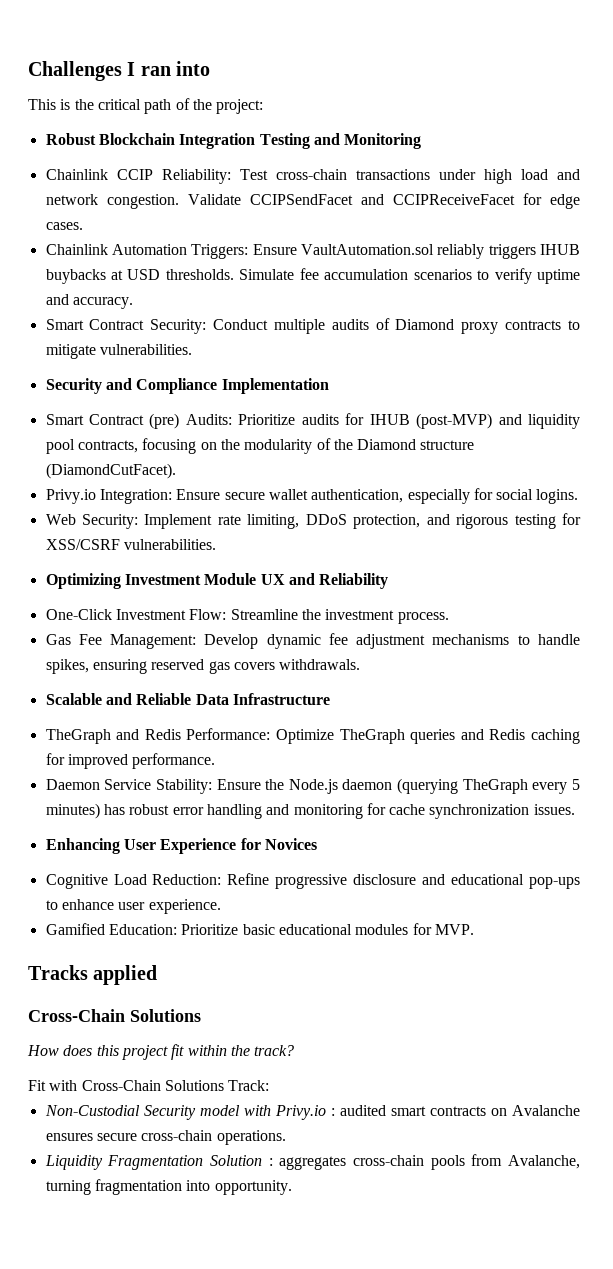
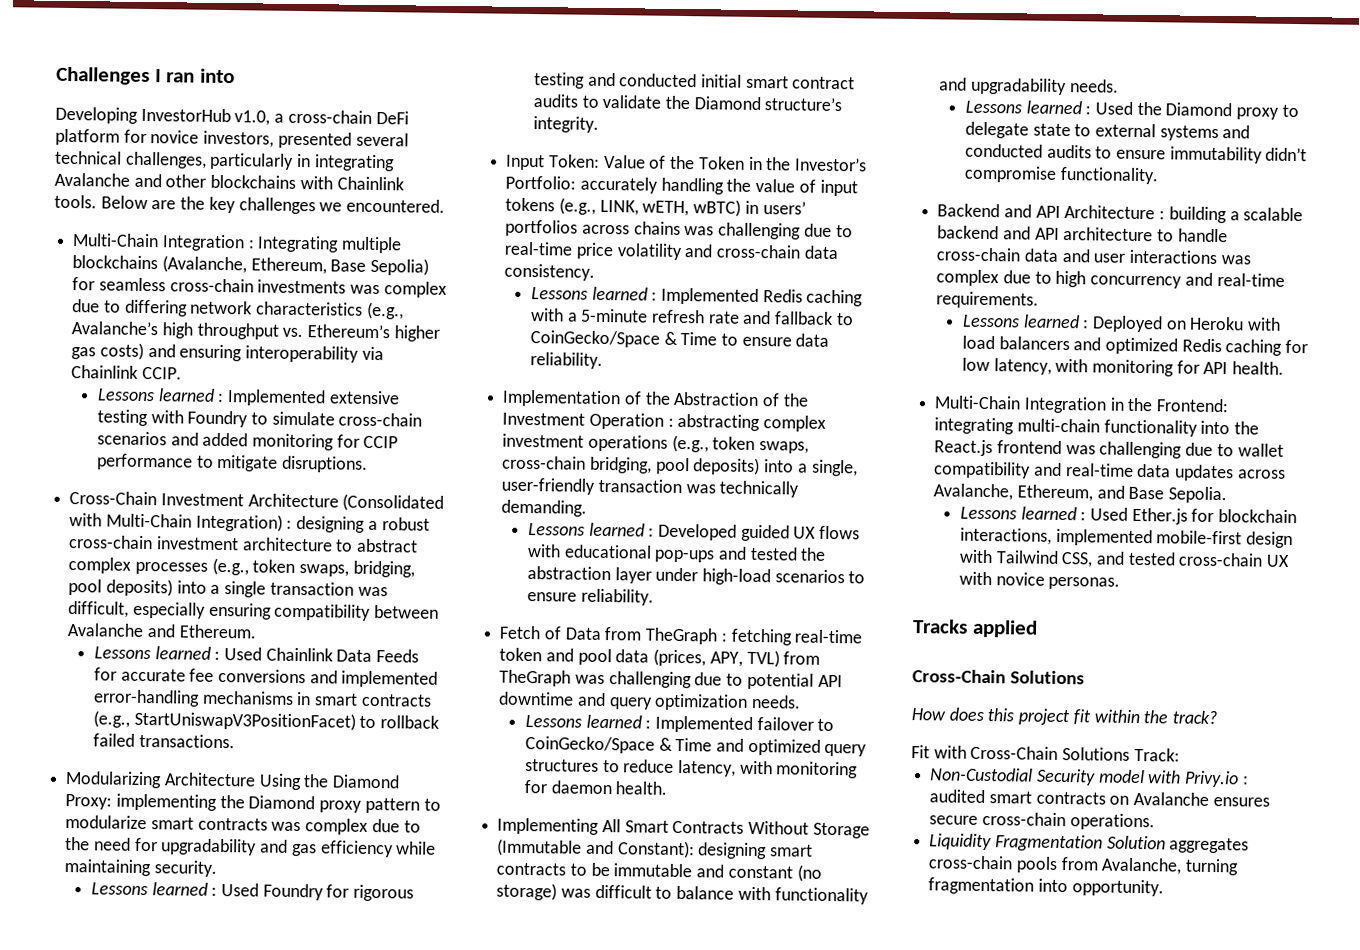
- This is the critical path of the project:
- Robust Blockchain Integration Testing and Monitoring
- Chainlink CCIP Reliability: Test cross-chain transactions under high load and network congestion. Validate CCIPSendFacet and CCIPReceiveFacet for edge cases.
- Chainlink Automation Triggers: Ensure VaultAutomation.sol reliably triggers IHUB buybacks at USD thresholds. Simulate fee accumulation scenarios to verify uptime and accuracy.
- Smart Contract Security: Conduct multiple audits of Diamond proxy contracts to mitigate vulnerabilities.
- Security and Compliance Implementation
- Smart Contract (pre) Audits: Prioritize audits for IHUB (post-MVP) and liquidity pool contracts, focusing on the modularity of the Diamond structure (DiamondCutFacet).
- Privy.io Integration: Ensure secure wallet authentication, especially for social logins.
- Web Security: Implement rate limiting, DDoS protection, and rigorous testing for XSS/CSRF vulnerabilities.
- Optimizing Investment Module UX and Reliability
- One-Click Investment Flow: Streamline the investment process.
- Gas Fee Management: Develop dynamic fee adjustment mechanisms to handle spikes, ensuring reserved gas covers withdrawals.
- Scalable and Reliable Data Infrastructure
- TheGraph and Redis Performance: Optimize TheGraph queries and Redis caching for improved performance.
- Daemon Service Stability: Ensure the Node.js daemon (querying TheGraph every 5 minutes) has robust error handling and monitoring for cache synchronization issues.
- Enhancing User Experience for Novices
- Cognitive Load Reduction: Refine progressive disclosure and educational pop-ups to enhance user experience.
- Gamified Education: Prioritize basic educational modules for MVP.
+ Developing InvestorHub v1.0, a cross-chain DeFi platform for novice investors, presented several technical challenges, particularly in integrating Avalanche and other blockchains with Chainlink tools. Below are the key challenges we encountered.
+ Multi-Chain Integration : Integrating multiple blockchains (Avalanche, Ethereum, Base Sepolia) for seamless cross-chain investments was complex due to differing network characteristics (e.g., Avalanche’s high throughput vs. Ethereum’s higher gas costs) and ensuring interoperability via Chainlink CCIP.
+ Lessons learned : Implemented extensive testing with Foundry to simulate cross-chain scenarios and added monitoring for CCIP performance to mitigate disruptions.
+ Cross-Chain Investment Architecture (Consolidated with Multi-Chain Integration) : designing a robust cross-chain investment architecture to abstract complex processes (e.g., token swaps, bridging, pool deposits) into a single transaction was difficult, especially ensuring compatibility between Avalanche and Ethereum.
+ Lessons learned : Used Chainlink Data Feeds for accurate fee conversions and implemented error-handling mechanisms in smart contracts (e.g., StartUniswapV3PositionFacet) to rollback failed transactions.
+ Modularizing Architecture Using the Diamond Proxy: implementing the Diamond proxy pattern to modularize smart contracts was complex due to the need for upgradability and gas efficiency while maintaining security.
+ Lessons learned : Used Foundry for rigorous testing and conducted initial smart contract audits to validate the Diamond structure’s integrity.
+ Input Token: Value of the Token in the Investor’s Portfolio: accurately handling the value of input tokens (e.g., LINK, wETH, wBTC) in users’ portfolios across chains was challenging due to real-time price volatility and cross-chain data consistency.
+ Lessons learned : Implemented Redis caching with a 5-minute refresh rate and fallback to CoinGecko/Space & Time to ensure data reliability.
+ Implementation of the Abstraction of the Investment Operation : abstracting complex investment operations (e.g., token swaps, cross-chain bridging, pool deposits) into a single, user-friendly transaction was technically demanding.
+ Lessons learned : Developed guided UX flows with educational pop-ups and tested the abstraction layer under high-load scenarios to ensure reliability.
+ Fetch of Data from TheGraph : fetching real-time token and pool data (prices, APY, TVL) from TheGraph was challenging due to potential API downtime and query optimization needs.
+ Lessons learned : Implemented failover to CoinGecko/Space & Time and optimized query structures to reduce latency, with monitoring for daemon health.
+ Implementing All Smart Contracts Without Storage (Immutable and Constant): designing smart contracts to be immutable and constant (no storage) was difficult to balance with functionality and upgradability needs.
+ Lessons learned : Used the Diamond proxy to delegate state to external systems and conducted audits to ensure immutability didn’t compromise functionality.
+ Backend and API Architecture : building a scalable backend and API architecture to handle cross-chain data and user interactions was complex due to high concurrency and real-time requirements.
+ Lessons learned : Deployed on Heroku with load balancers and optimized Redis caching for low latency, with monitoring for API health.
+ Multi-Chain Integration in the Frontend: integrating multi-chain functionality into the React.js frontend was challenging due to wallet compatibility and real-time data updates across Avalanche, Ethereum, and Base Sepolia.
+ Lessons learned : Used Ether.js for blockchain interactions, implemented mobile-first design with Tailwind CSS, and tested cross-chain UX with novice personas.
- Liquidity Fragmentation Solution : aggregates cross-chain pools from Avalanche, turning fragmentation into opportunity.
+ Liquidity Fragmentation Solution aggregates cross-chain pools from Avalanche, turning fragmentation into opportunity.

